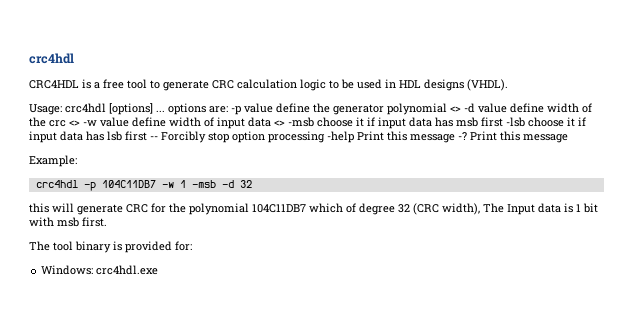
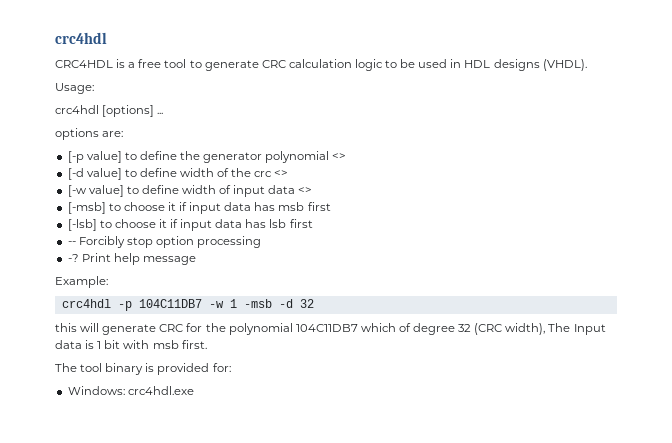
- Usage: crc4hdl [options] ... options are: -p value define the generator polynomial <> -d value define width of the crc <> -w value define width of input data <> -msb choose it if input data has msb first -lsb choose it if input data has lsb first -- Forcibly stop option processing -help Print this message -? Print this message
+ Usage:
+ crc4hdl [options] ...
+ options are:
+ [-p value] to define the generator polynomial <>
+ [-d value] to define width of the crc <>
+ [-w value] to define width of input data <>
+ [-msb] to choose it if input data has msb first
+ [-lsb] to choose it if input data has lsb first
+ -- Forcibly stop option processing
+ -? Print help message

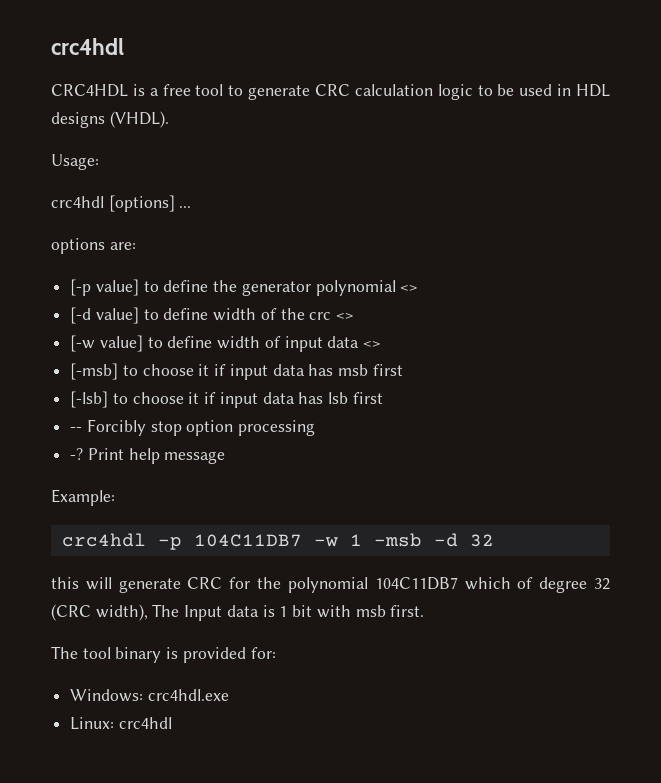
+ Linux: crc4hdl

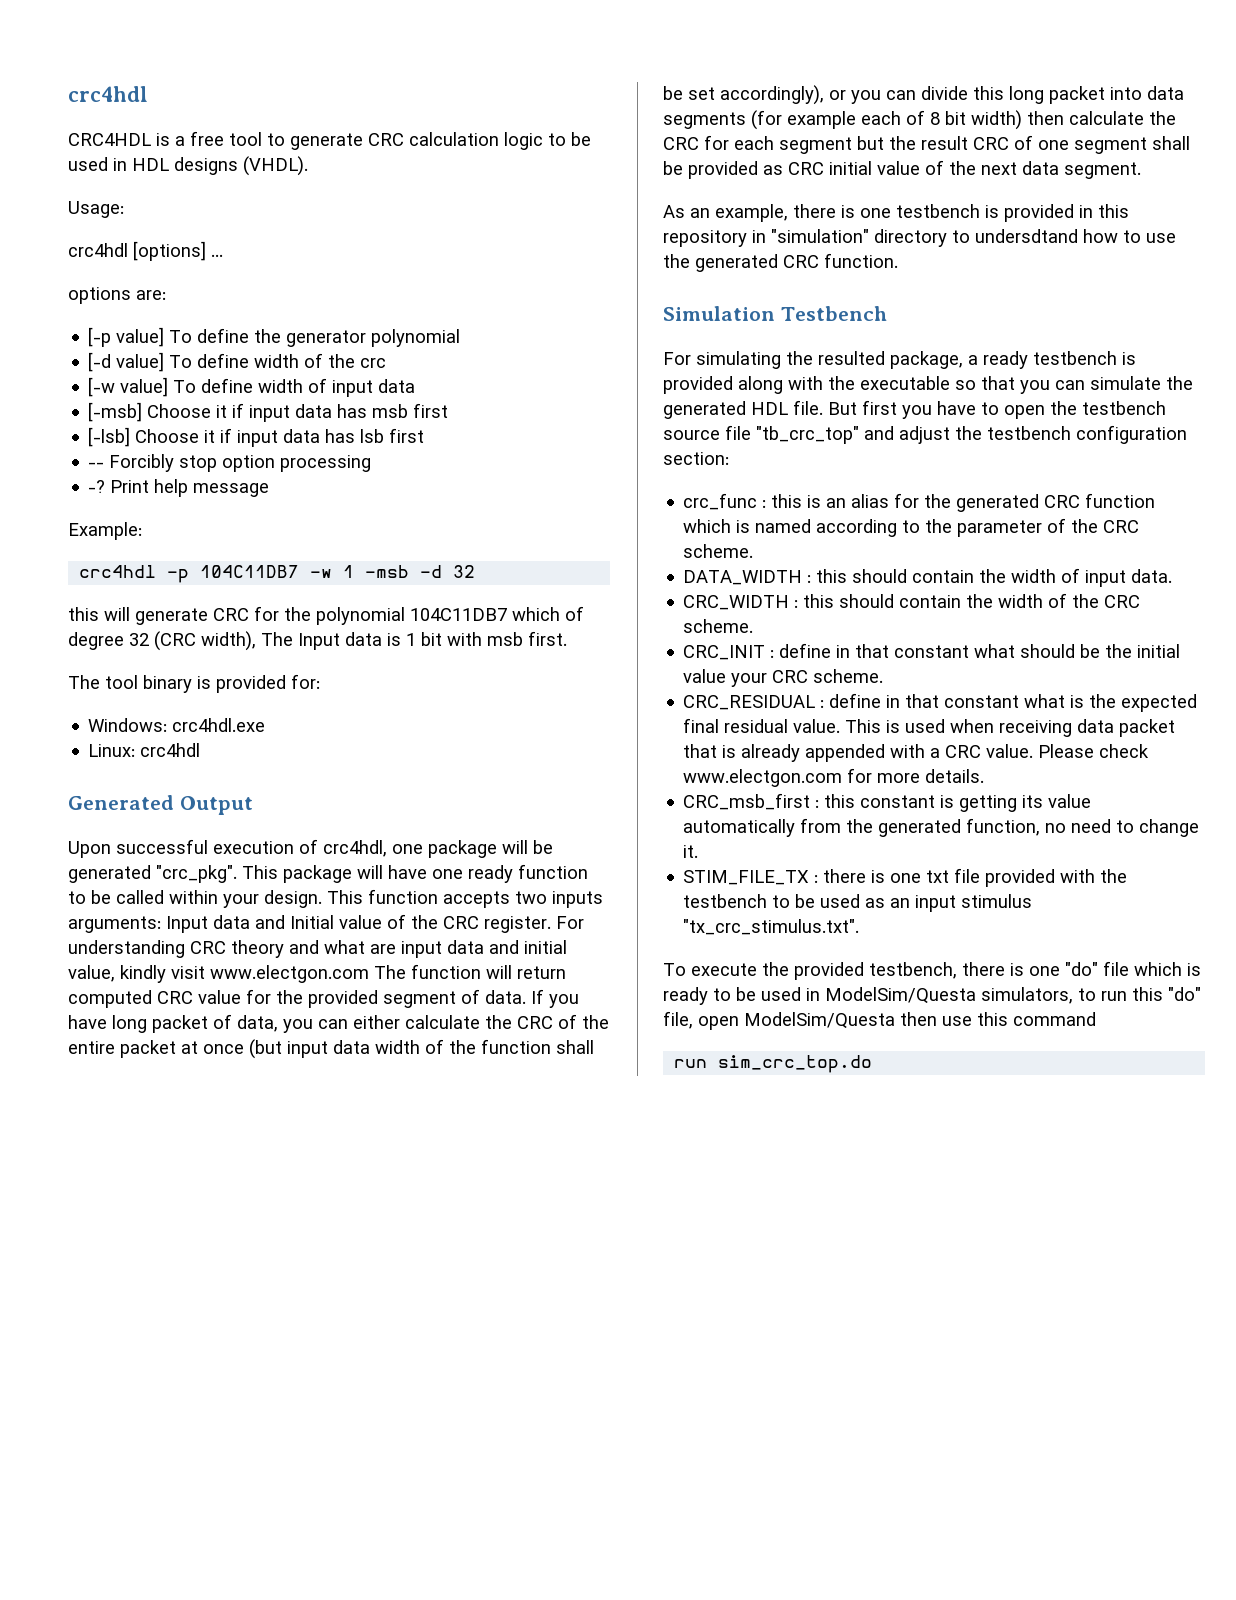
- [-p value] to define the generator polynomial <>
+ [-p value] To define the generator polynomial
- [-d value] to define width of the crc <>
+ [-d value] To define width of the crc
- [-w value] to define width of input data <>
+ [-w value] To define width of input data
- [-msb] to choose it if input data has msb first
+ [-msb] Choose it if input data has msb first
- [-lsb] to choose it if input data has lsb first
+ [-lsb] Choose it if input data has lsb first
+ Generated Output
+ Upon successful execution of crc4hdl, one package will be generated "crc_pkg". This package will have one ready function to be called within your design. This function accepts two inputs arguments: Input data and Initial value of the CRC register. For understanding CRC theory and what are input data and initial value, kindly visit www.electgon.com The function will return computed CRC value for the provided segment of data. If you have long packet of data, you can either calculate the CRC of the entire packet at once (but input data width of the function shall be set accordingly), or you can divide this long packet into data segments (for example each of 8 bit width) then calculate the CRC for each segment but the result CRC of one segment shall be provided as CRC initial value of the next data segment.
+ As an example, there is one testbench is provided in this repository in "simulation" directory to undersdtand how to use the generated CRC function.
+ Simulation Testbench
+ For simulating the resulted package, a ready testbench is provided along with the executable so that you can simulate the generated HDL file. But first you have to open the testbench source file "tb_crc_top" and adjust the testbench configuration section:
+ crc_func : this is an alias for the generated CRC function which is named according to the parameter of the CRC scheme.
+ DATA_WIDTH : this should contain the width of input data.
+ CRC_WIDTH : this should contain the width of the CRC scheme.
+ CRC_INIT : define in that constant what should be the initial value your CRC scheme.
+ CRC_RESIDUAL : define in that constant what is the expected final residual value. This is used when receiving data packet that is already appended with a CRC value. Please check www.electgon.com for more details.
+ CRC_msb_first : this constant is getting its value automatically from the generated function, no need to change it.
+ STIM_FILE_TX : there is one txt file provided with the testbench to be used as an input stimulus "tx_crc_stimulus.txt".
+ To execute the provided testbench, there is one "do" file which is ready to be used in ModelSim/Questa simulators, to run this "do" file, open ModelSim/Questa then use this command
+ run sim_crc_top.do

